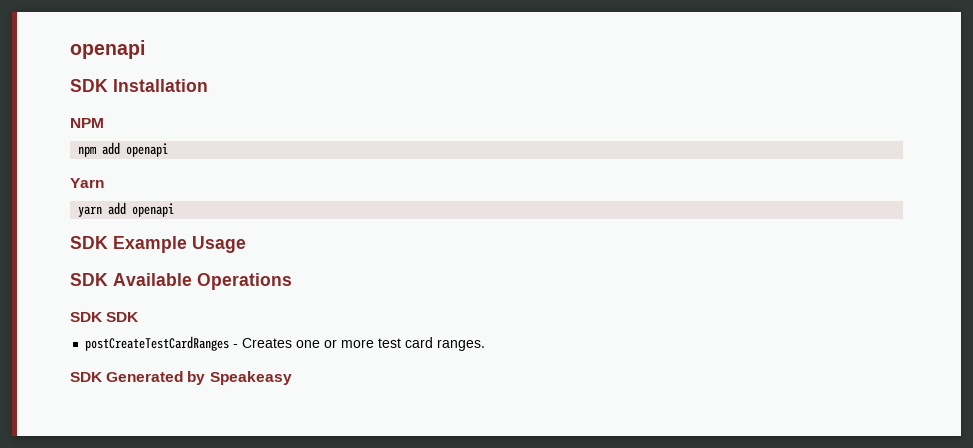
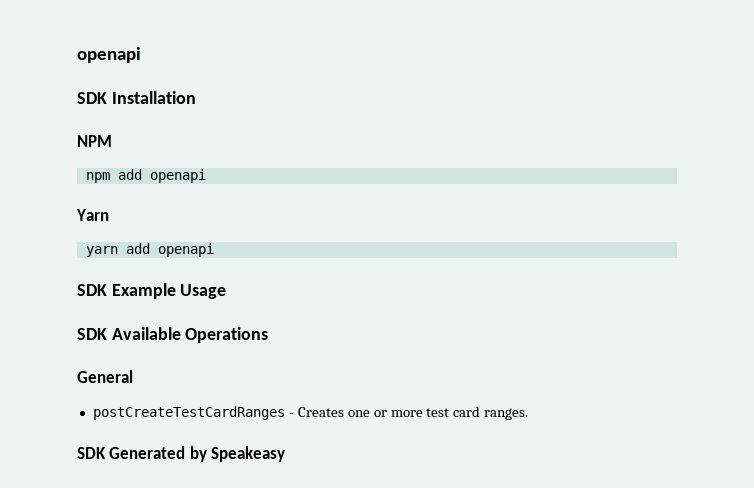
- SDK SDK
+ General

